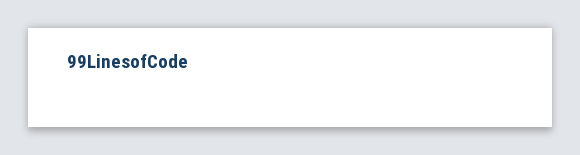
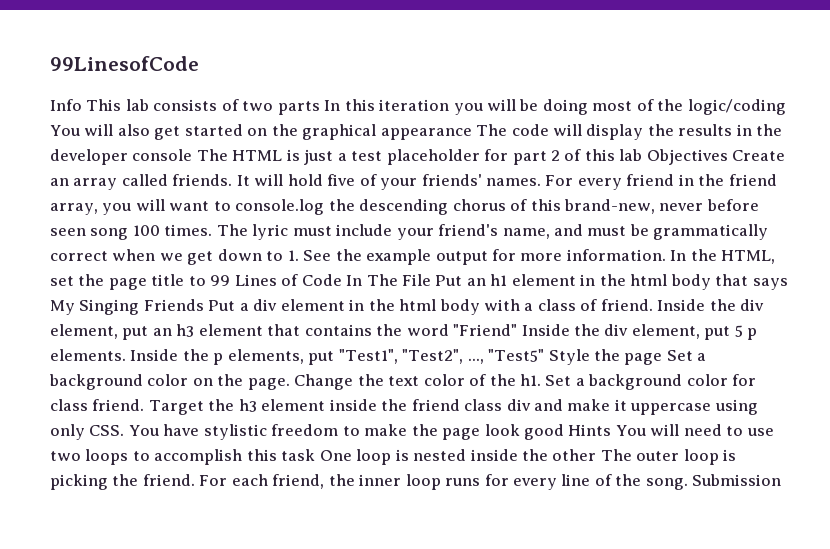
+ Info This lab consists of two parts In this iteration you will be doing most of the logic/coding You will also get started on the graphical appearance The code will display the results in the developer console The HTML is just a test placeholder for part 2 of this lab Objectives Create an array called friends. It will hold five of your friends' names. For every friend in the friend array, you will want to console.log the descending chorus of this brand-new, never before seen song 100 times. The lyric must include your friend's name, and must be grammatically correct when we get down to 1. See the example output for more information. In the HTML, set the page title to 99 Lines of Code In The File Put an h1 element in the html body that says My Singing Friends Put a div element in the html body with a class of friend. Inside the div element, put an h3 element that contains the word "Friend" Inside the div element, put 5 p elements. Inside the p elements, put "Test1", "Test2", ..., "Test5" Style the page Set a background color on the page. Change the text color of the h1. Set a background color for class friend. Target the h3 element inside the friend class div and make it uppercase using only CSS. You have stylistic freedom to make the page look good Hints You will need to use two loops to accomplish this task One loop is nested inside the other The outer loop is picking the friend. For each friend, the inner loop runs for every line of the song. Submission

